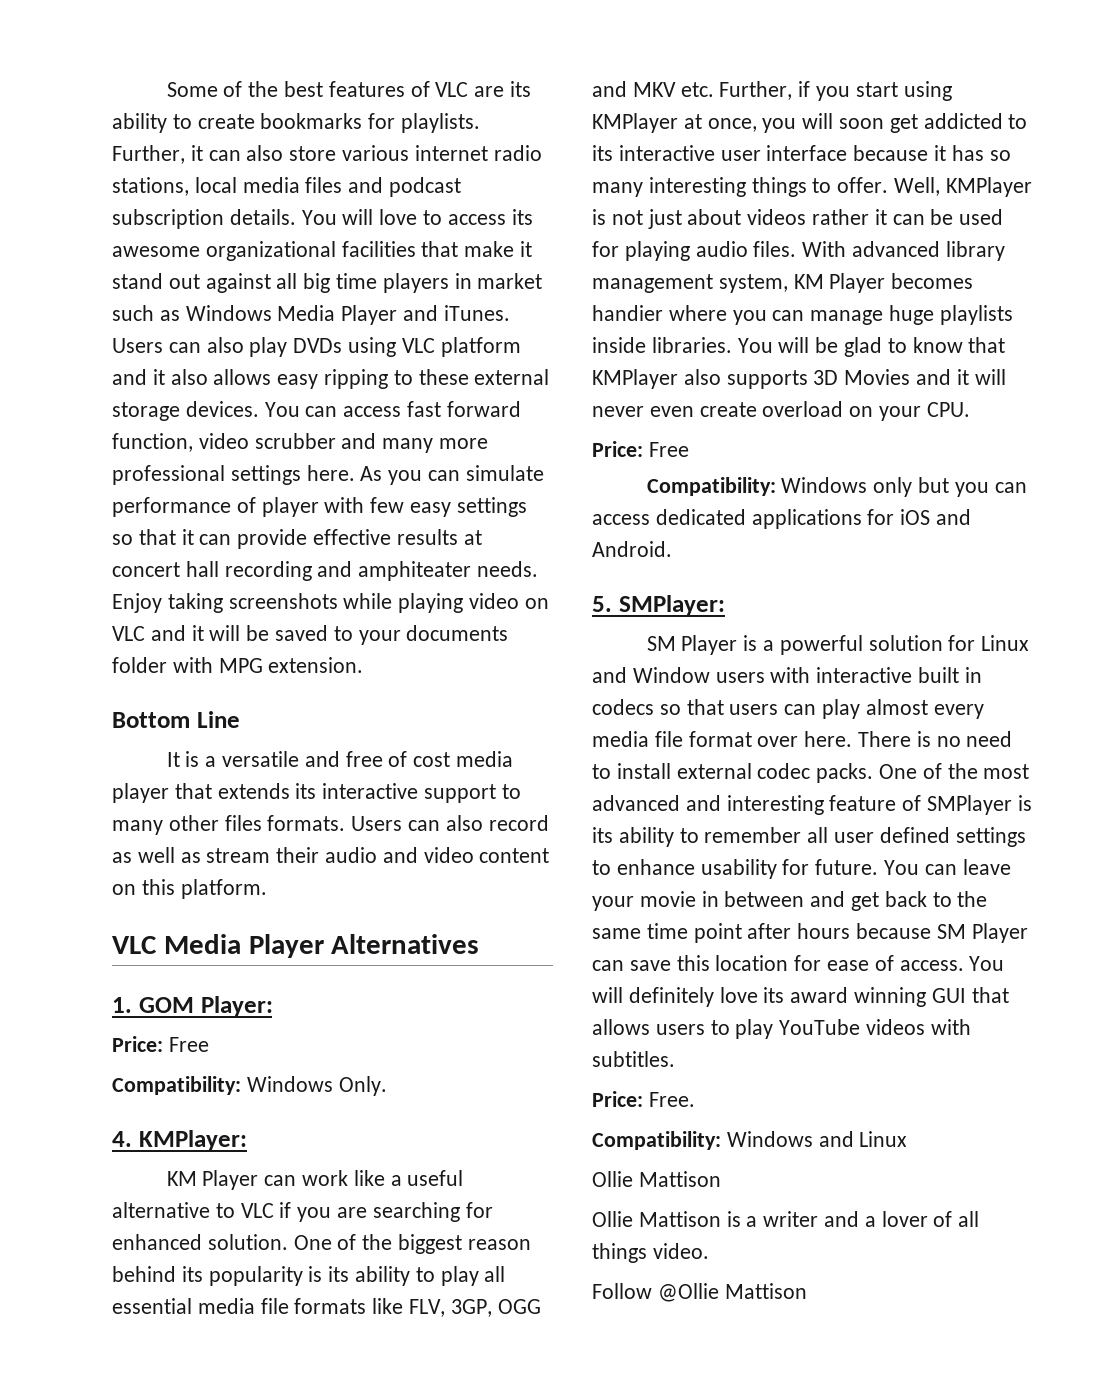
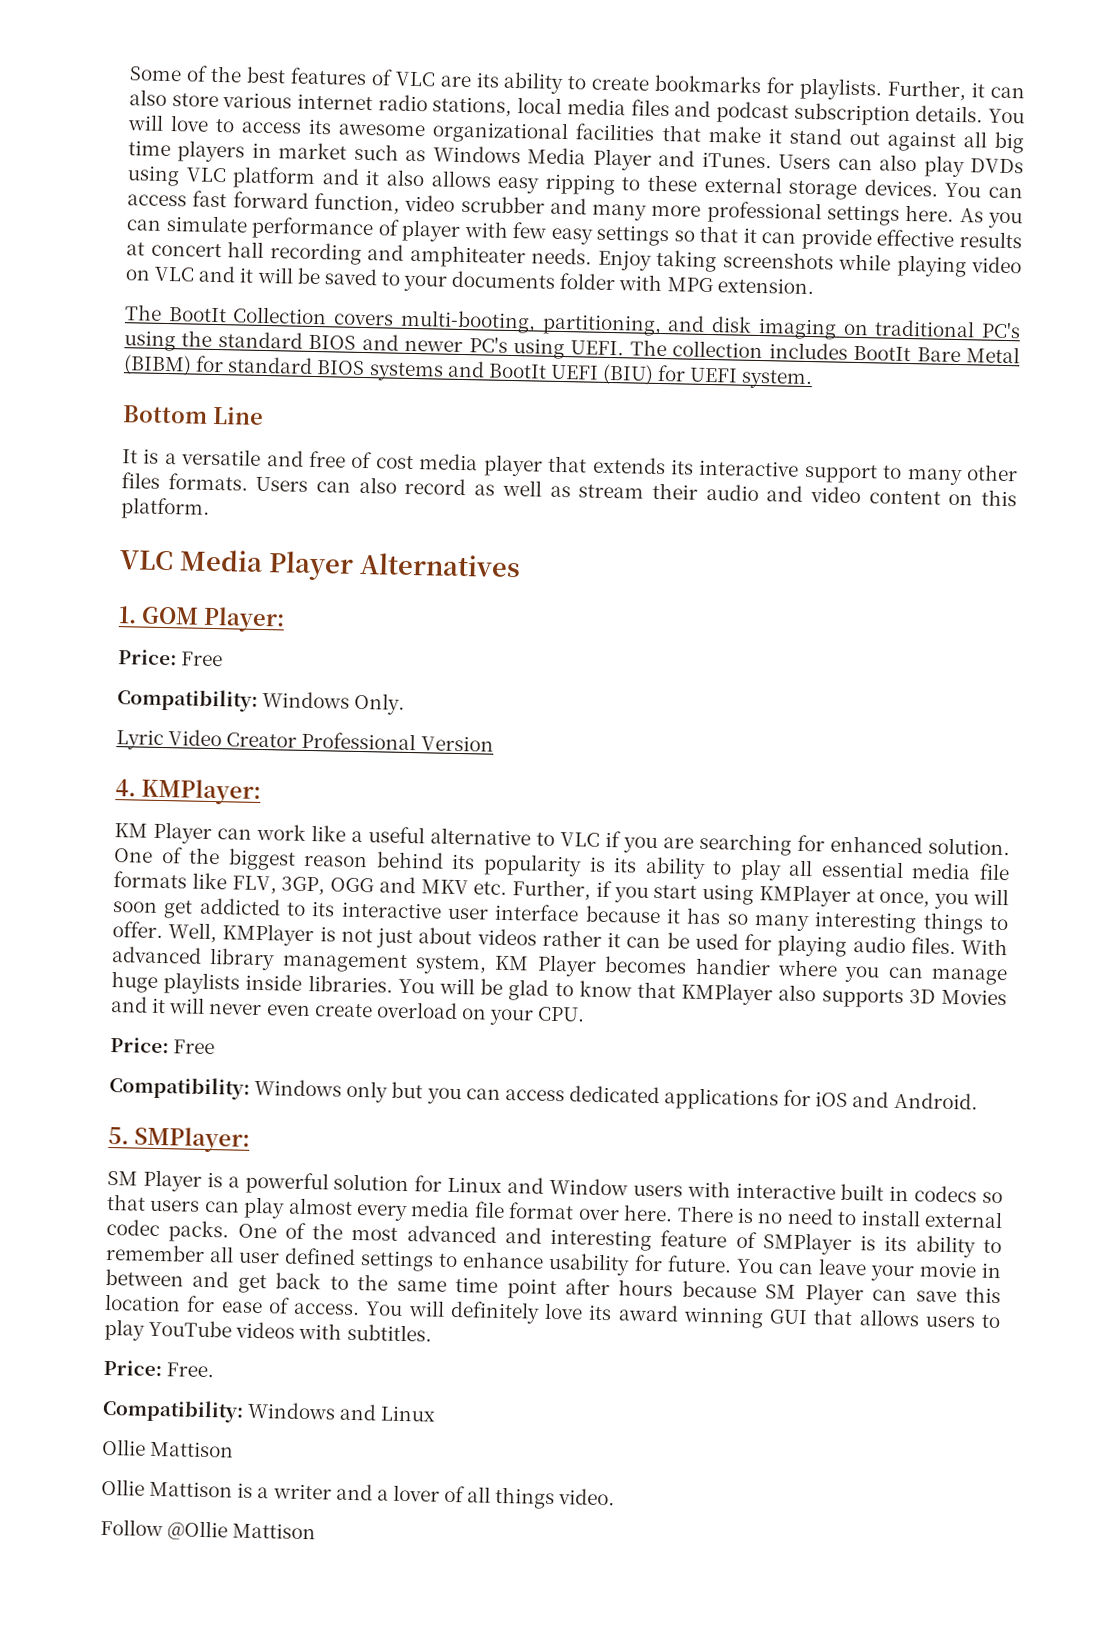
+ The BootIt Collection covers multi-booting, partitioning, and disk imaging on traditional PC's using the standard BIOS and newer PC's using UEFI. The collection includes BootIt Bare Metal (BIBM) for standard BIOS systems and BootIt UEFI (BIU) for UEFI system.
+ Lyric Video Creator Professional Version

